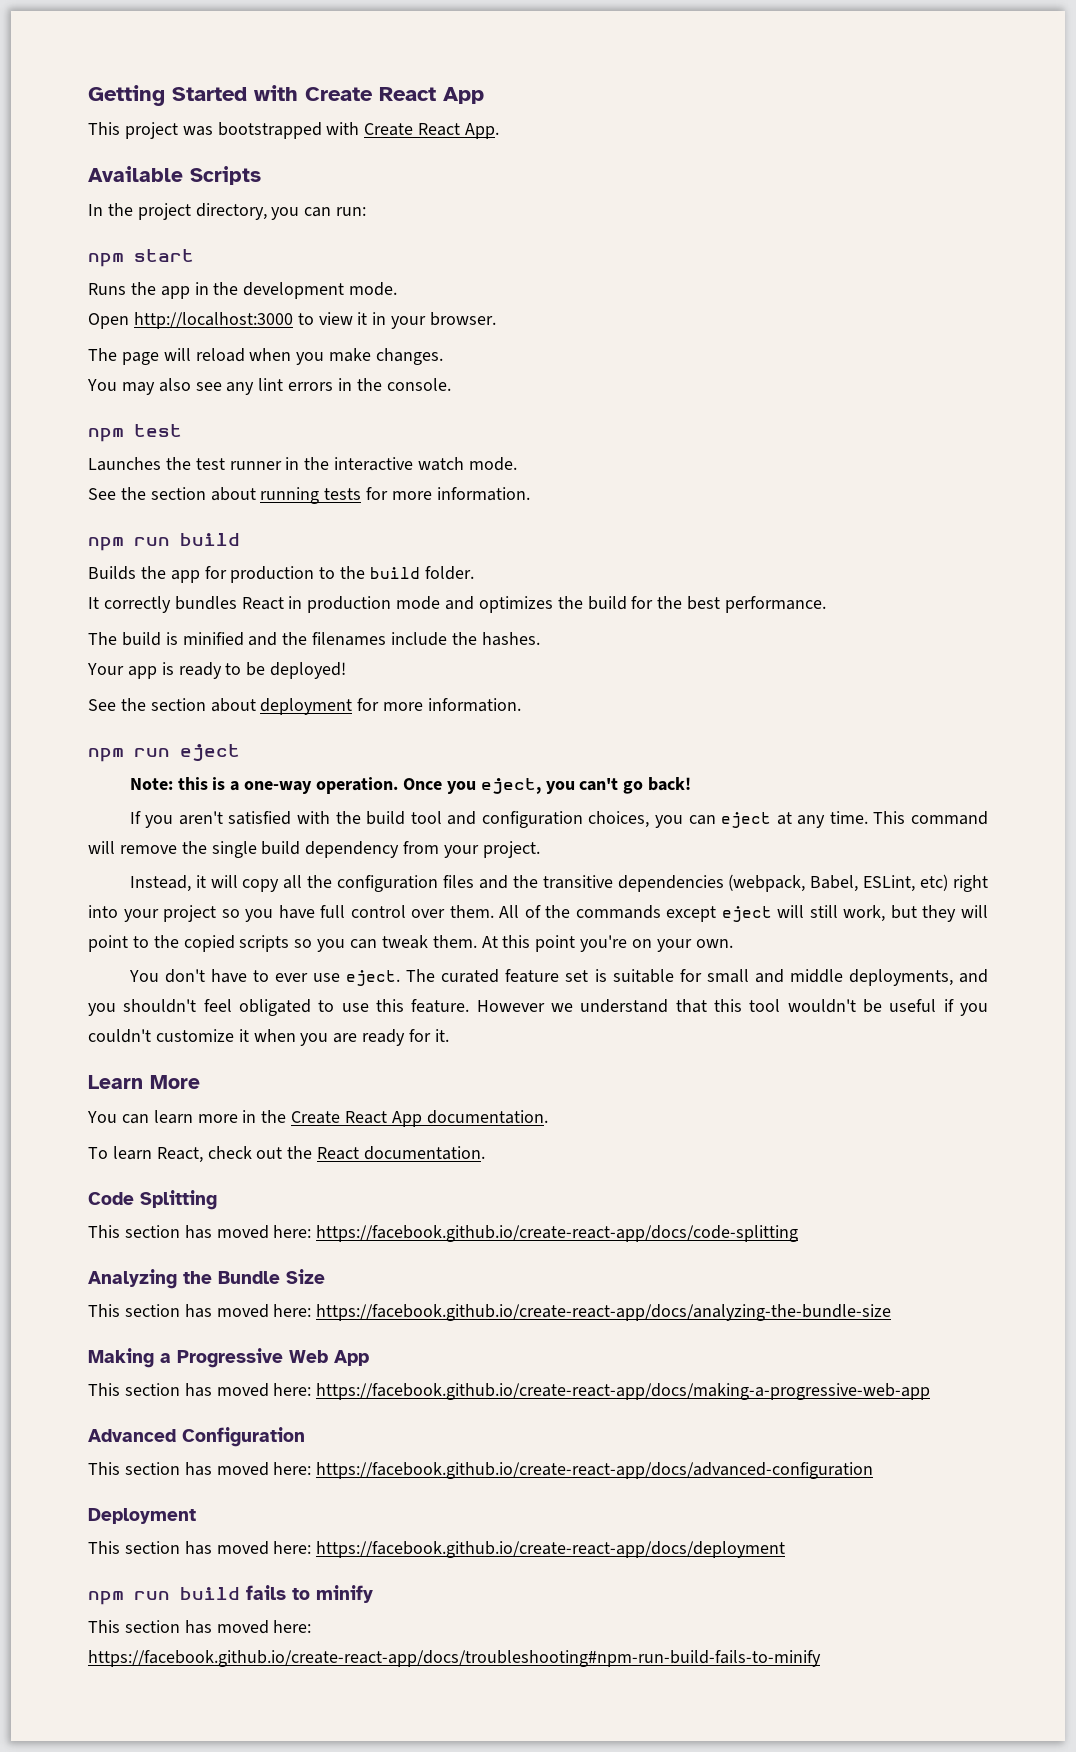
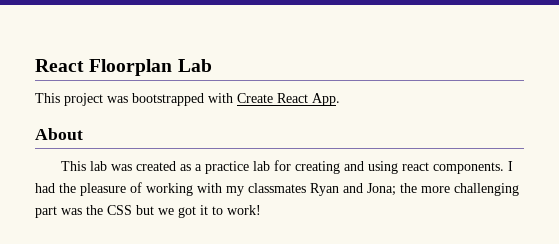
- Getting Started with Create React App
+ React Floorplan Lab
- Available Scripts
- In the project directory, you can run:
- npm start
- Runs the app in the development mode.
- Open http://localhost:3000 to view it in your browser.
- The page will reload when you make changes.
- You may also see any lint errors in the console.
- npm test
- Launches the test runner in the interactive watch mode.
- See the section about running tests for more information.
- npm run build
- Builds the app for production to the build folder.
- It correctly bundles React in production mode and optimizes the build for the best performance.
- The build is minified and the filenames include the hashes.
- Your app is ready to be deployed!
- See the section about deployment for more information.
- npm run eject
- Note: this is a one-way operation. Once you eject, you can't go back!
- If you aren't satisfied with the build tool and configuration choices, you can eject at any time. This command will remove the single build dependency from your project.
- Instead, it will copy all the configuration files and the transitive dependencies (webpack, Babel, ESLint, etc) right into your project so you have full control over them. All of the commands except eject will still work, but they will point to the copied scripts so you can tweak them. At this point you're on your own.
- You don't have to ever use eject. The curated feature set is suitable for small and middle deployments, and you shouldn't feel obligated to use this feature. However we understand that this tool wouldn't be useful if you couldn't customize it when you are ready for it.
- Learn More
- You can learn more in the Create React App documentation.
- To learn React, check out the React documentation.
- Code Splitting
- This section has moved here: https://facebook.github.io/create-react-app/docs/code-splitting
- Analyzing the Bundle Size
- This section has moved here: https://facebook.github.io/create-react-app/docs/analyzing-the-bundle-size
- Making a Progressive Web App
- This section has moved here: https://facebook.github.io/create-react-app/docs/making-a-progressive-web-app
- Advanced Configuration
- This section has moved here: https://facebook.github.io/create-react-app/docs/advanced-configuration
- Deployment
- This section has moved here: https://facebook.github.io/create-react-app/docs/deployment
- npm run build fails to minify
- This section has moved here: https://facebook.github.io/create-react-app/docs/troubleshooting#npm-run-build-fails-to-minify
+ About
+ This lab was created as a practice lab for creating and using react components. I had the pleasure of working with my classmates Ryan and Jona; the more challenging part was the CSS but we got it to work!

